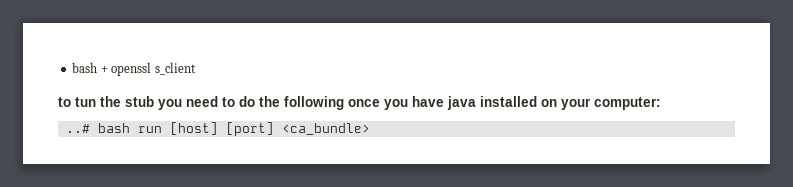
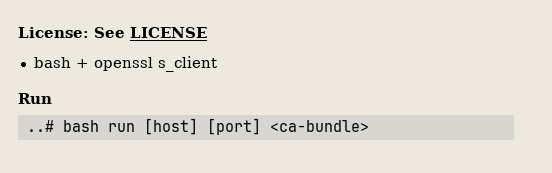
+ License: See LICENSE
- to tun the stub you need to do the following once you have java installed on your computer:
+ Run
- ..# bash run [host] [port] <ca_bundle>
+ ..# bash run [host] [port] <ca-bundle>

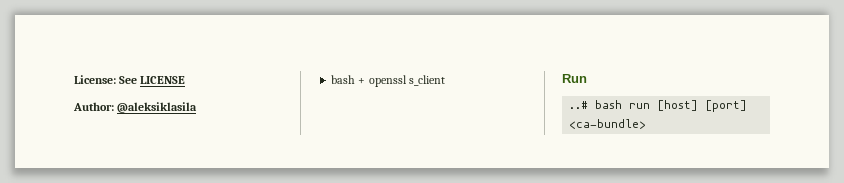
+ Author: @aleksiklasila

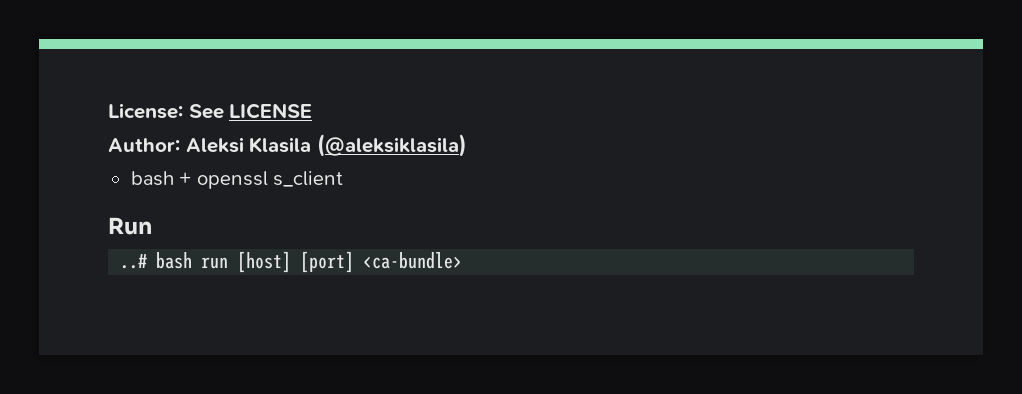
- Author: @aleksiklasila
+ Author: Aleksi Klasila (@aleksiklasila)

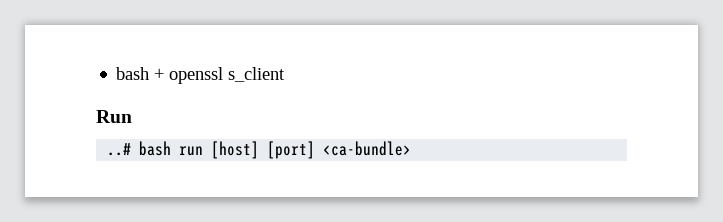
- License: See LICENSE
- Author: Aleksi Klasila (@aleksiklasila)

